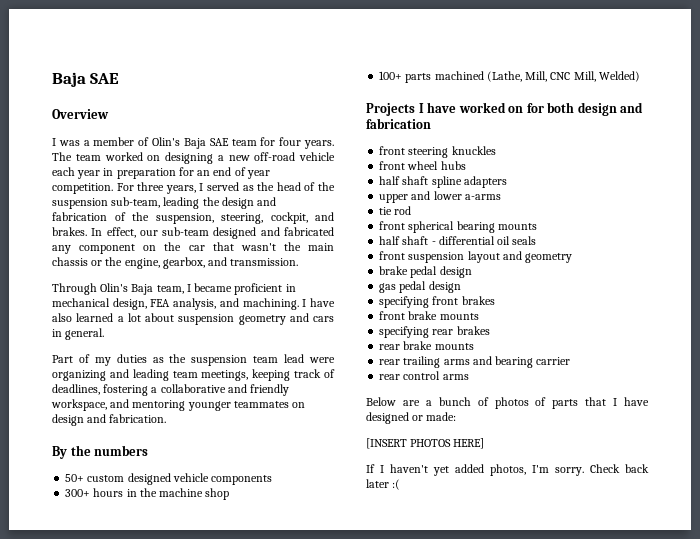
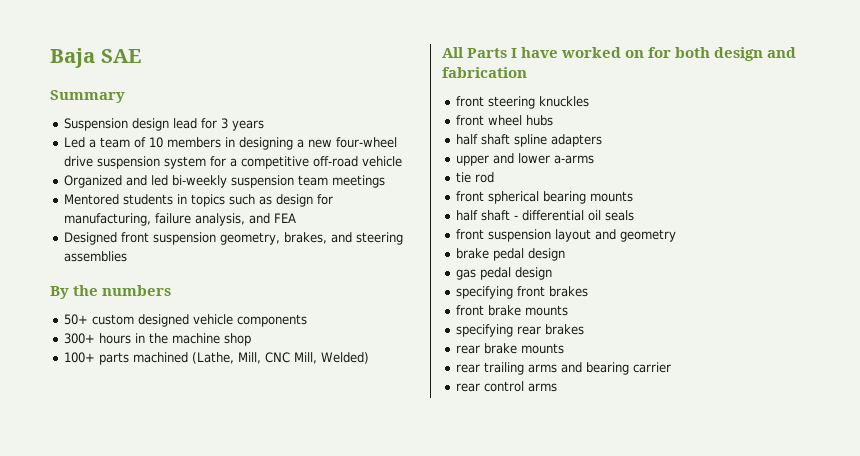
- Overview
- I was a member of Olin's Baja SAE team for four years. The team worked on designing a new off-road vehicle each year in preparation for an end of year competition. For three years, I served as the head of the suspension sub-team, leading the design and fabrication of the suspension, steering, cockpit, and brakes. In effect, our sub-team designed and fabricated any component on the car that wasn't the main chassis or the engine, gearbox, and transmission.
- Through Olin's Baja team, I became proficient in mechanical design, FEA analysis, and machining. I have also learned a lot about suspension geometry and cars in general.
- Part of my duties as the suspension team lead were organizing and leading team meetings, keeping track of deadlines, fostering a collaborative and friendly workspace, and mentoring younger teammates on design and fabrication.
+ Summary
+ Suspension design lead for 3 years
+ Led a team of 10 members in designing a new four-wheel drive suspension system for a competitive off-road vehicle
+ Organized and led bi-weekly suspension team meetings
+ Mentored students in topics such as design for manufacturing, failure analysis, and FEA
+ Designed front suspension geometry, brakes, and steering assemblies
- Projects I have worked on for both design and fabrication
+ All Parts I have worked on for both design and fabrication
- Below are a bunch of photos of parts that I have designed or made:
- [INSERT PHOTOS HERE]
- If I haven't yet added photos, I'm sorry. Check back later :(

